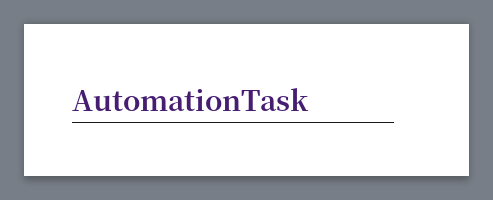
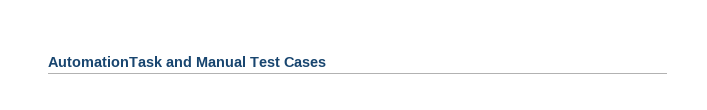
- AutomationTask
+ AutomationTask and Manual Test Cases

